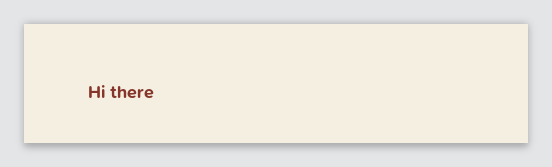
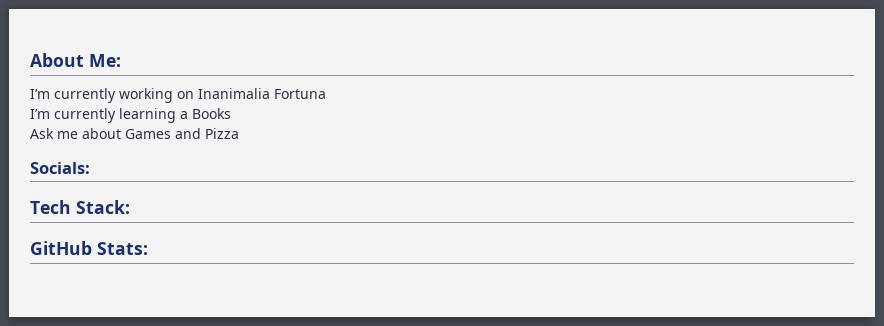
- Hi there
+ About Me:
+ I’m currently working on Inanimalia Fortuna
+ I’m currently learning a Books
+ Ask me about Games and Pizza
+ Socials:
+ Tech Stack:
+ GitHub Stats:

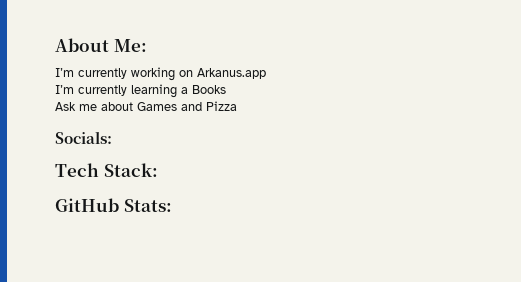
- I’m currently working on Inanimalia Fortuna
+ I’m currently working on Arkanus.app

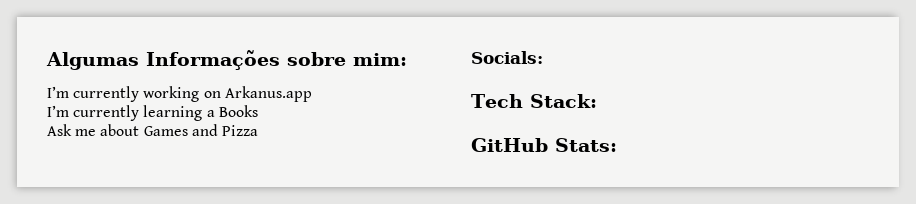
- About Me:
+ Algumas Informações sobre mim:

